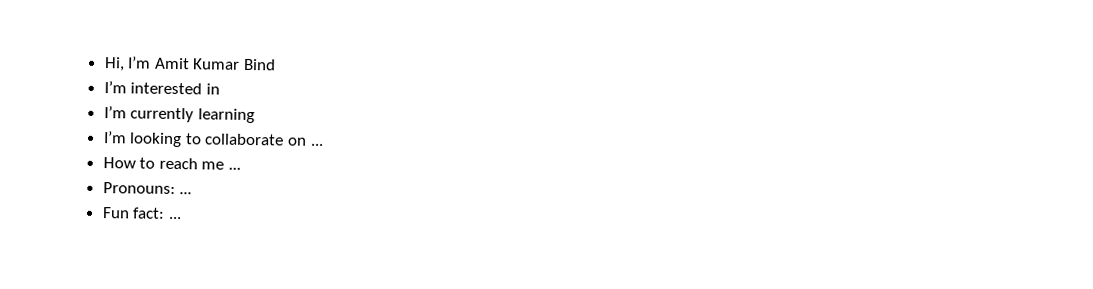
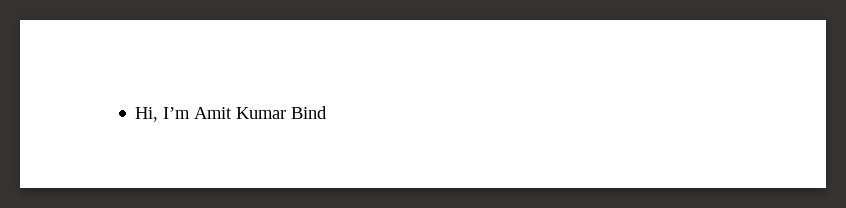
- I’m interested in
- I’m currently learning
- I’m looking to collaborate on ...
- How to reach me ...
- Pronouns: ...
- Fun fact: ...

